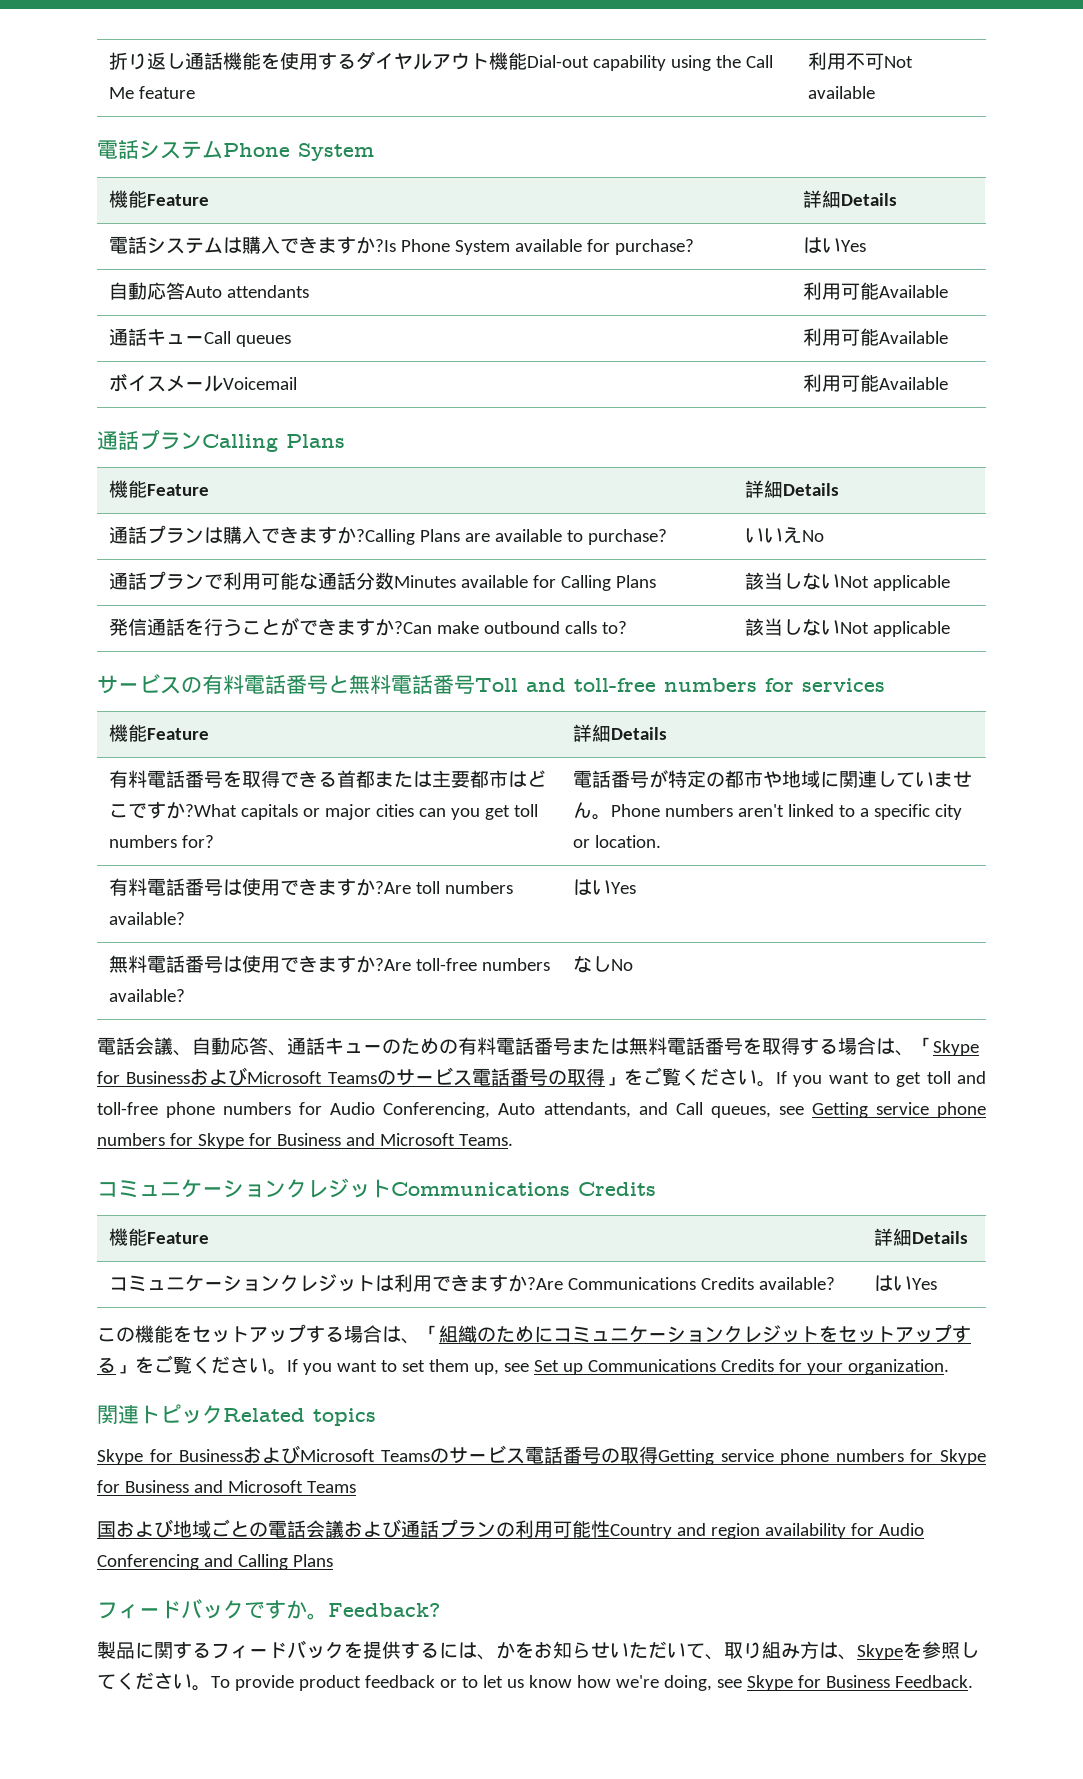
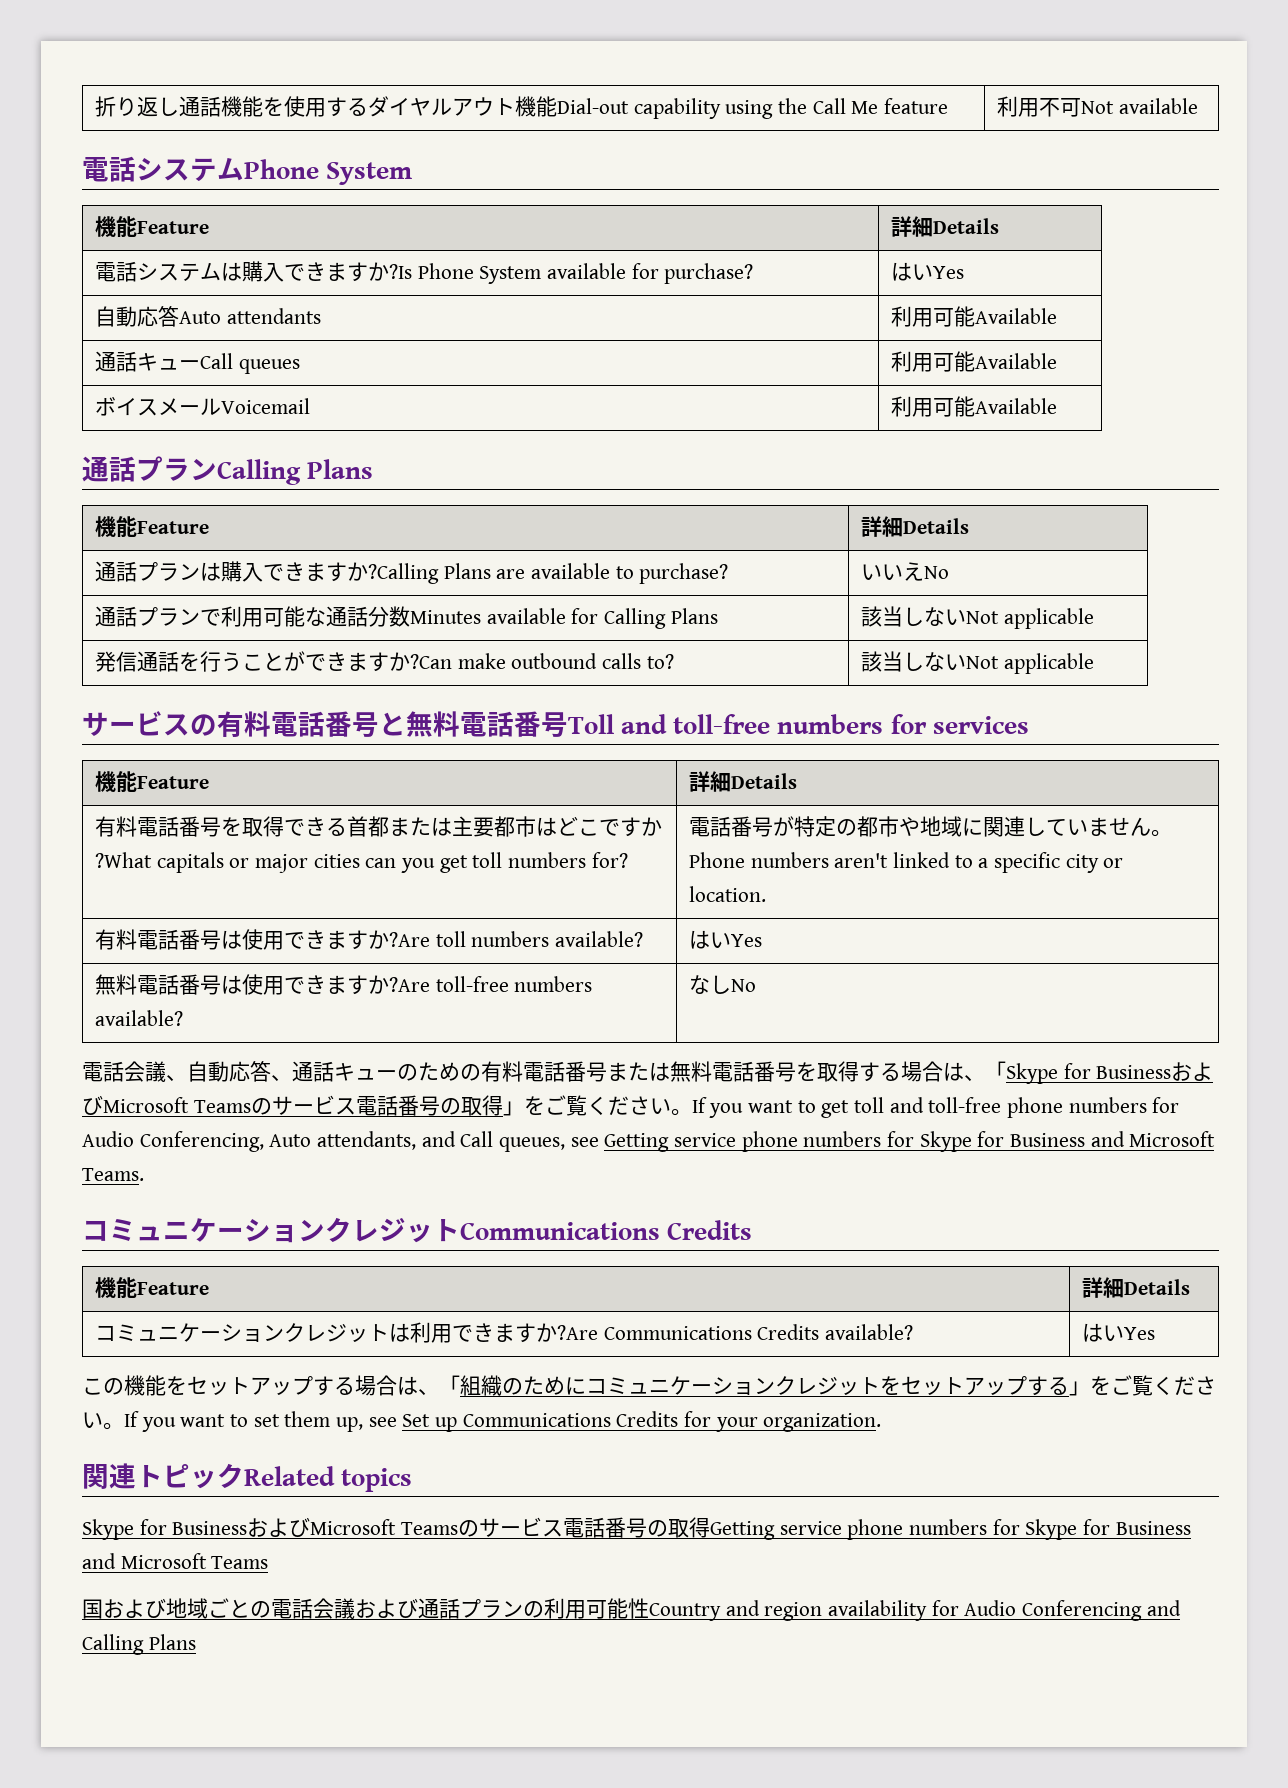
- フィードバックですか。Feedback?
- 製品に関するフィードバックを提供するには、かをお知らせいただいて、取り組み方は、Skypeを参照してください。To provide product feedback or to let us know how we're doing, see Skype for Business Feedback.

